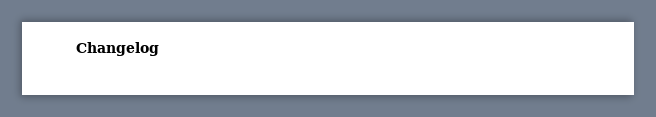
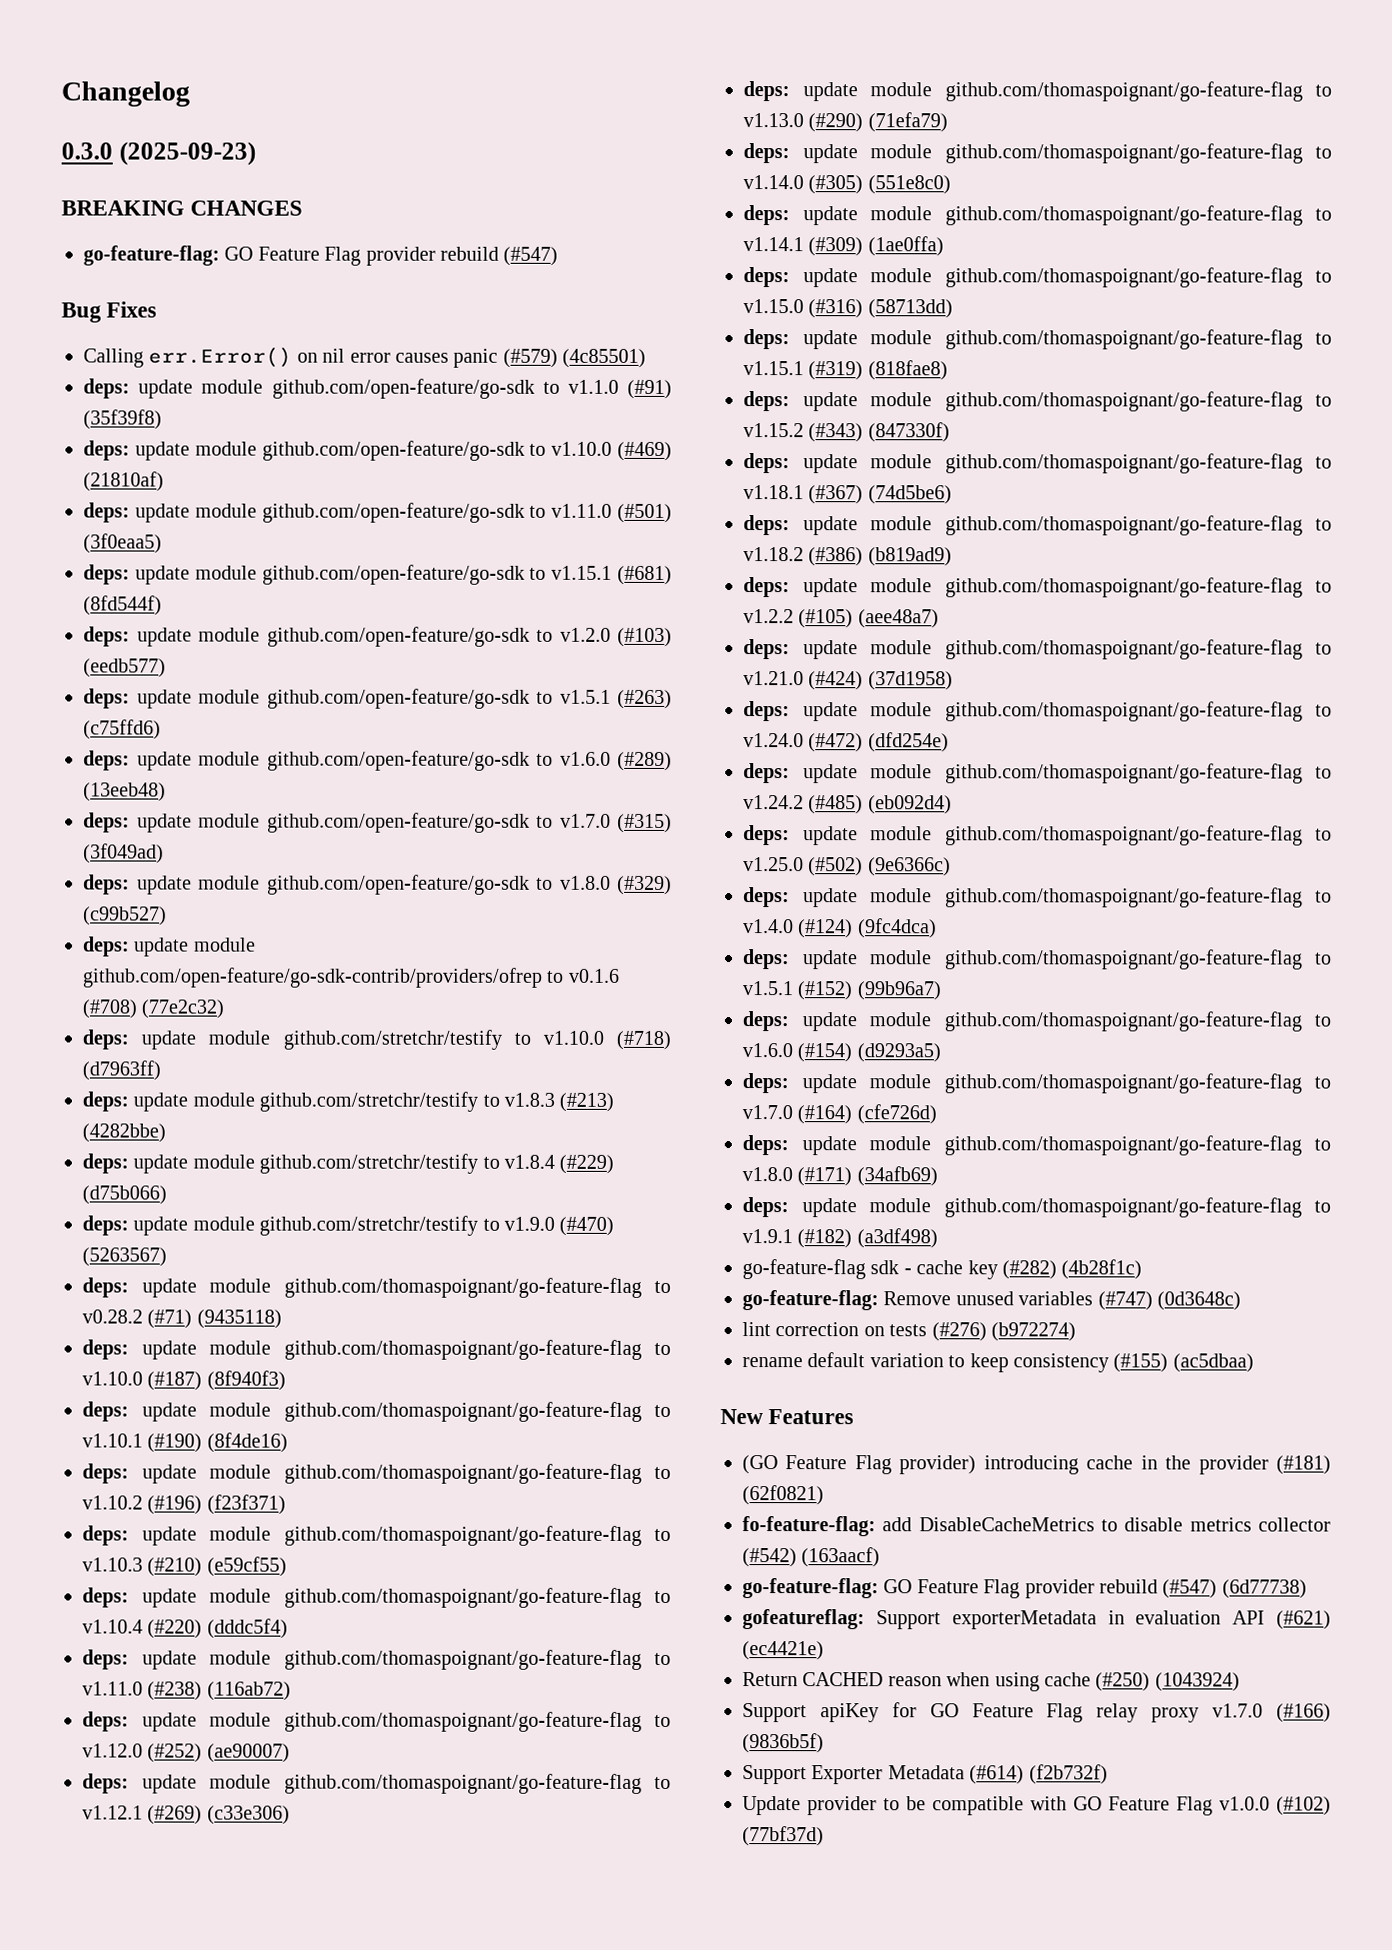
+ 0.3.0 (2025-09-23)
+ BREAKING CHANGES
+ go-feature-flag: GO Feature Flag provider rebuild (#547)
+ Bug Fixes
+ Calling err.Error() on nil error causes panic (#579) (4c85501)
+ deps: update module github.com/open-feature/go-sdk to v1.1.0 (#91) (35f39f8)
+ deps: update module github.com/open-feature/go-sdk to v1.10.0 (#469) (21810af)
+ deps: update module github.com/open-feature/go-sdk to v1.11.0 (#501) (3f0eaa5)
+ deps: update module github.com/open-feature/go-sdk to v1.15.1 (#681) (8fd544f)
+ deps: update module github.com/open-feature/go-sdk to v1.2.0 (#103) (eedb577)
+ deps: update module github.com/open-feature/go-sdk to v1.5.1 (#263) (c75ffd6)
+ deps: update module github.com/open-feature/go-sdk to v1.6.0 (#289) (13eeb48)
+ deps: update module github.com/open-feature/go-sdk to v1.7.0 (#315) (3f049ad)
+ deps: update module github.com/open-feature/go-sdk to v1.8.0 (#329) (c99b527)
+ deps: update module github.com/open-feature/go-sdk-contrib/providers/ofrep to v0.1.6 (#708) (77e2c32)
+ deps: update module github.com/stretchr/testify to v1.10.0 (#718) (d7963ff)
+ deps: update module github.com/stretchr/testify to v1.8.3 (#213) (4282bbe)
+ deps: update module github.com/stretchr/testify to v1.8.4 (#229) (d75b066)
+ deps: update module github.com/stretchr/testify to v1.9.0 (#470) (5263567)
+ deps: update module github.com/thomaspoignant/go-feature-flag to v0.28.2 (#71) (9435118)
+ deps: update module github.com/thomaspoignant/go-feature-flag to v1.10.0 (#187) (8f940f3)
+ deps: update module github.com/thomaspoignant/go-feature-flag to v1.10.1 (#190) (8f4de16)
+ deps: update module github.com/thomaspoignant/go-feature-flag to v1.10.2 (#196) (f23f371)
+ deps: update module github.com/thomaspoignant/go-feature-flag to v1.10.3 (#210) (e59cf55)
+ deps: update module github.com/thomaspoignant/go-feature-flag to v1.10.4 (#220) (dddc5f4)
+ deps: update module github.com/thomaspoignant/go-feature-flag to v1.11.0 (#238) (116ab72)
+ deps: update module github.com/thomaspoignant/go-feature-flag to v1.12.0 (#252) (ae90007)
+ deps: update module github.com/thomaspoignant/go-feature-flag to v1.12.1 (#269) (c33e306)
+ deps: update module github.com/thomaspoignant/go-feature-flag to v1.13.0 (#290) (71efa79)
+ deps: update module github.com/thomaspoignant/go-feature-flag to v1.14.0 (#305) (551e8c0)
+ deps: update module github.com/thomaspoignant/go-feature-flag to v1.14.1 (#309) (1ae0ffa)
+ deps: update module github.com/thomaspoignant/go-feature-flag to v1.15.0 (#316) (58713dd)
+ deps: update module github.com/thomaspoignant/go-feature-flag to v1.15.1 (#319) (818fae8)
+ deps: update module github.com/thomaspoignant/go-feature-flag to v1.15.2 (#343) (847330f)
+ deps: update module github.com/thomaspoignant/go-feature-flag to v1.18.1 (#367) (74d5be6)
+ deps: update module github.com/thomaspoignant/go-feature-flag to v1.18.2 (#386) (b819ad9)
+ deps: update module github.com/thomaspoignant/go-feature-flag to v1.2.2 (#105) (aee48a7)
+ deps: update module github.com/thomaspoignant/go-feature-flag to v1.21.0 (#424) (37d1958)
+ deps: update module github.com/thomaspoignant/go-feature-flag to v1.24.0 (#472) (dfd254e)
+ deps: update module github.com/thomaspoignant/go-feature-flag to v1.24.2 (#485) (eb092d4)
+ deps: update module github.com/thomaspoignant/go-feature-flag to v1.25.0 (#502) (9e6366c)
+ deps: update module github.com/thomaspoignant/go-feature-flag to v1.4.0 (#124) (9fc4dca)
+ deps: update module github.com/thomaspoignant/go-feature-flag to v1.5.1 (#152) (99b96a7)
+ deps: update module github.com/thomaspoignant/go-feature-flag to v1.6.0 (#154) (d9293a5)
+ deps: update module github.com/thomaspoignant/go-feature-flag to v1.7.0 (#164) (cfe726d)
+ deps: update module github.com/thomaspoignant/go-feature-flag to v1.8.0 (#171) (34afb69)
+ deps: update module github.com/thomaspoignant/go-feature-flag to v1.9.1 (#182) (a3df498)
+ go-feature-flag sdk - cache key (#282) (4b28f1c)
+ go-feature-flag: Remove unused variables (#747) (0d3648c)
+ lint correction on tests (#276) (b972274)
+ rename default variation to keep consistency (#155) (ac5dbaa)
+ New Features
+ (GO Feature Flag provider) introducing cache in the provider (#181) (62f0821)
+ fo-feature-flag: add DisableCacheMetrics to disable metrics collector (#542) (163aacf)
+ go-feature-flag: GO Feature Flag provider rebuild (#547) (6d77738)
+ gofeatureflag: Support exporterMetadata in evaluation API (#621) (ec4421e)
+ Return CACHED reason when using cache (#250) (1043924)
+ Support apiKey for GO Feature Flag relay proxy v1.7.0 (#166) (9836b5f)
+ Support Exporter Metadata (#614) (f2b732f)
+ Update provider to be compatible with GO Feature Flag v1.0.0 (#102) (77bf37d)

